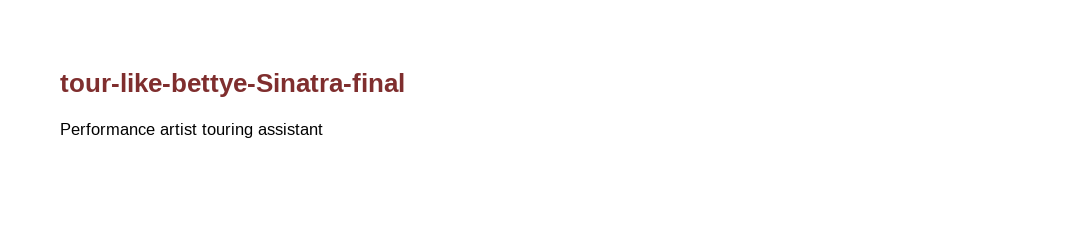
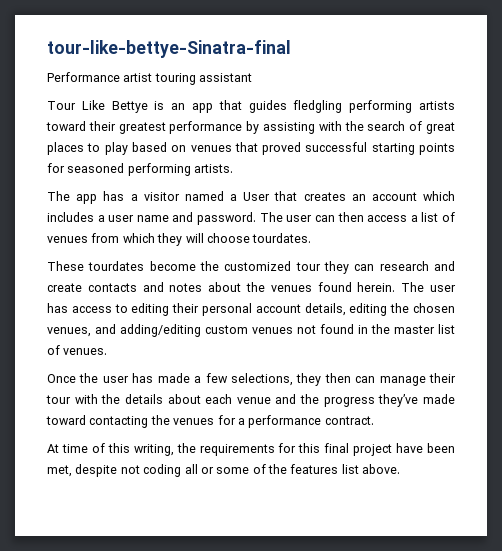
+ Tour Like Bettye is an app that guides fledgling performing artists toward their greatest performance by assisting with the search of great places to play based on venues that proved successful starting points for seasoned performing artists.
+ The app has a visitor named a User that creates an account which includes a user name and password. The user can then access a list of venues from which they will choose tourdates.
+ These tourdates become the customized tour they can research and create contacts and notes about the venues found herein. The user has access to editing their personal account details, editing the chosen venues, and adding/editing custom venues not found in the master list of venues.
+ Once the user has made a few selections, they then can manage their tour with the details about each venue and the progress they’ve made toward contacting the venues for a performance contract.
+ At time of this writing, the requirements for this final project have been met, despite not coding all or some of the features list above.

